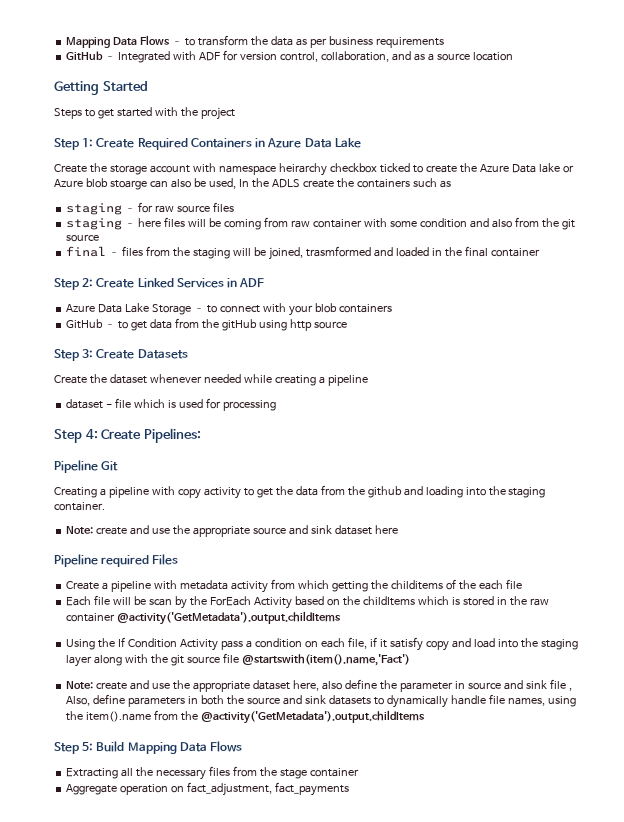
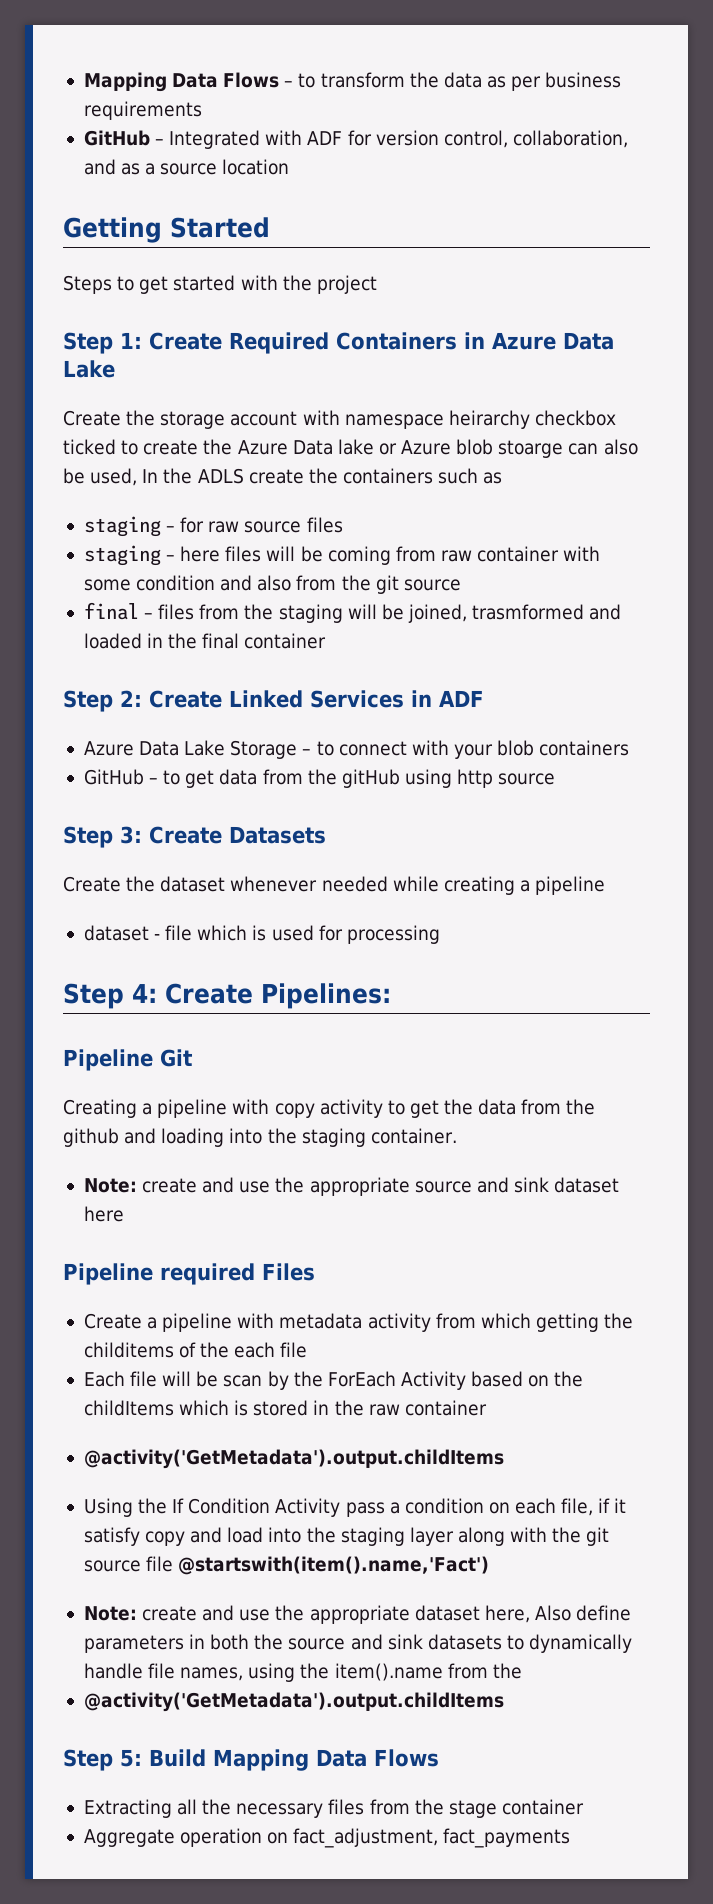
- Each file will be scan by the ForEach Activity based on the childItems which is stored in the raw container @activity('GetMetadata').output.childItems
+ Each file will be scan by the ForEach Activity based on the childItems which is stored in the raw container
+ @activity('GetMetadata').output.childItems
- Note: create and use the appropriate dataset here, also define the parameter in source and sink file , Also, define parameters in both the source and sink datasets to dynamically handle file names, using the item().name from the @activity('GetMetadata').output.childItems
+ Note: create and use the appropriate dataset here, Also define parameters in both the source and sink datasets to dynamically handle file names, using the item().name from the
+ @activity('GetMetadata').output.childItems

